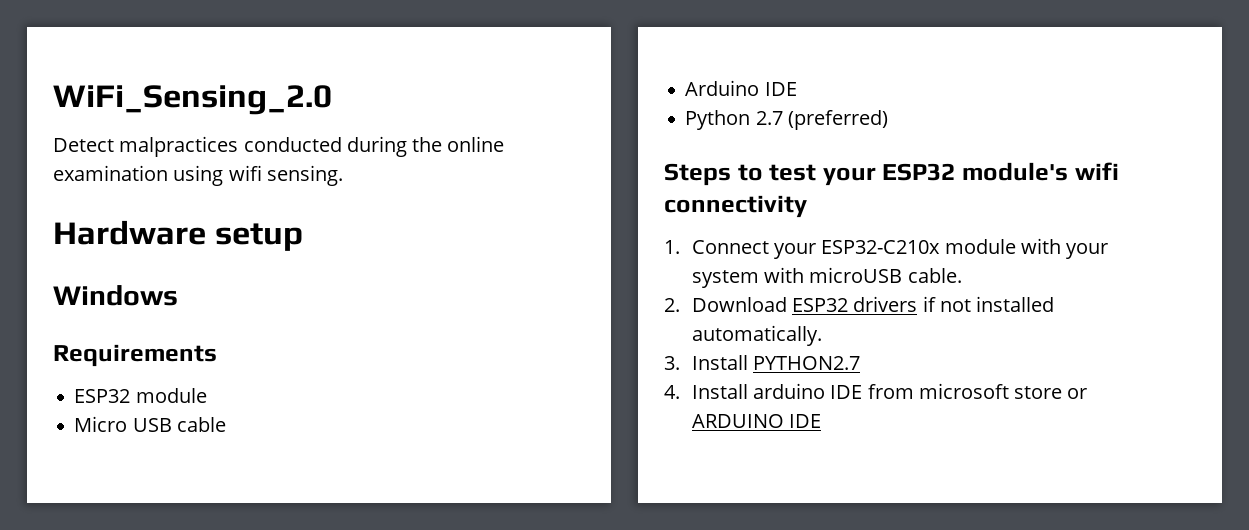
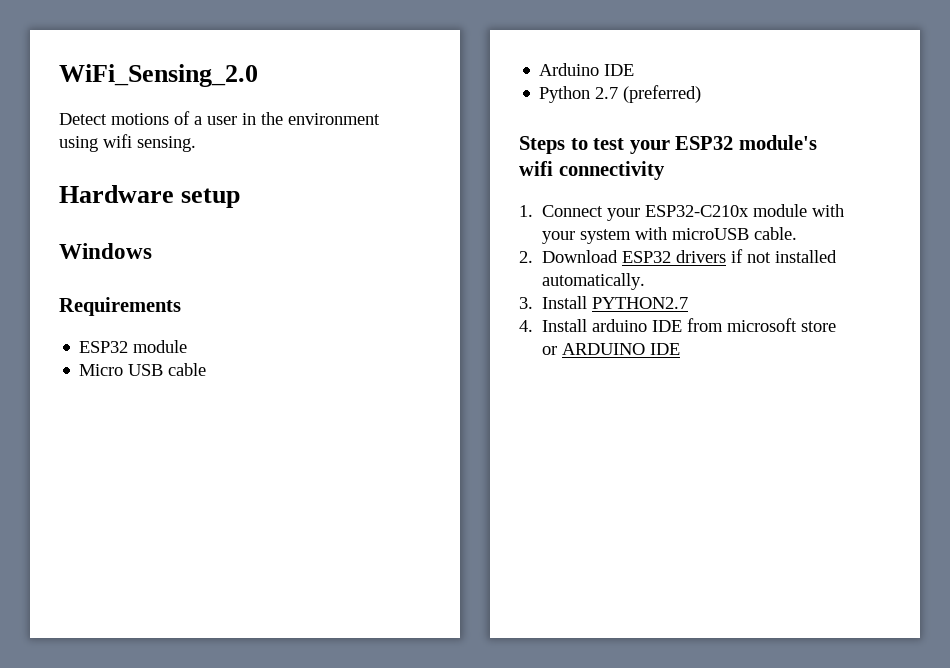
- Detect malpractices conducted during the online examination using wifi sensing.
+ Detect motions of a user in the environment using wifi sensing.

